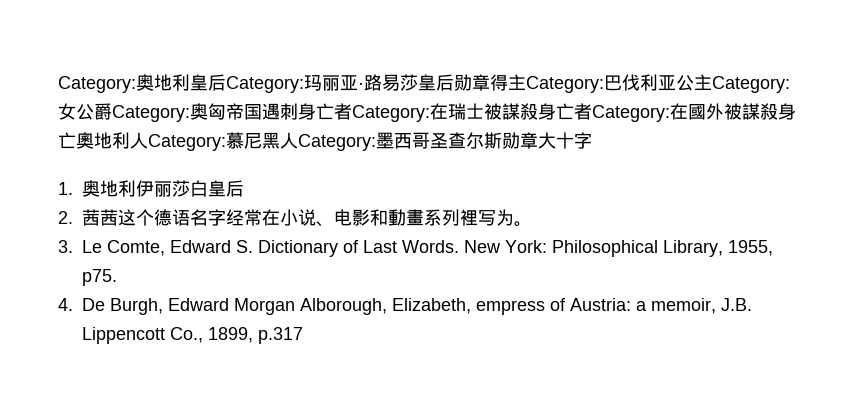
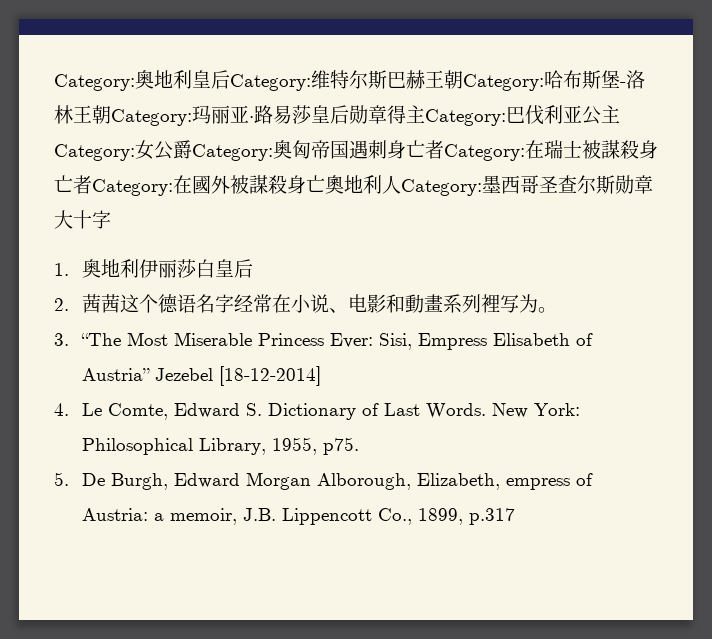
- Category:奥地利皇后Category:玛丽亚·路易莎皇后勋章得主Category:巴伐利亚公主Category:女公爵Category:奥匈帝国遇刺身亡者Category:在瑞士被謀殺身亡者Category:在國外被謀殺身亡奧地利人Category:慕尼黑人Category:墨西哥圣查尔斯勋章大十字
+ Category:奥地利皇后Category:维特尔斯巴赫王朝Category:哈布斯堡-洛林王朝Category:玛丽亚·路易莎皇后勋章得主Category:巴伐利亚公主Category:女公爵Category:奥匈帝国遇刺身亡者Category:在瑞士被謀殺身亡者Category:在國外被謀殺身亡奧地利人Category:墨西哥圣查尔斯勋章大十字
- 3. Le Comte, Edward S. Dictionary of Last Words.
+ 3. “The Most Miserable Princess Ever: Sisi, Empress Elisabeth of Austria” Jezebel [18-12-2014]
+ 4. Le Comte, Edward S. Dictionary of Last Words.
- 4. De Burgh, Edward Morgan Alborough, Elizabeth, empress of Austria: a memoir, J.B. Lippencott Co., 1899, p.317
+ 5. De Burgh, Edward Morgan Alborough, Elizabeth, empress of Austria: a memoir, J.B. Lippencott Co., 1899, p.317

